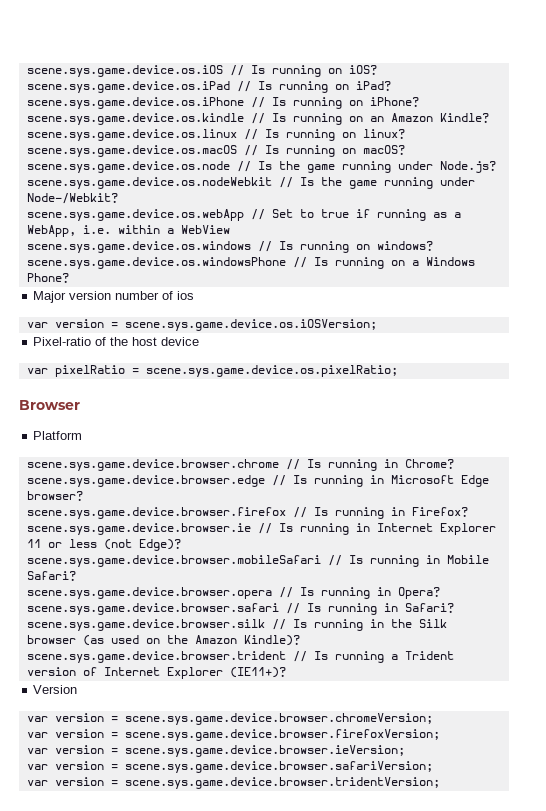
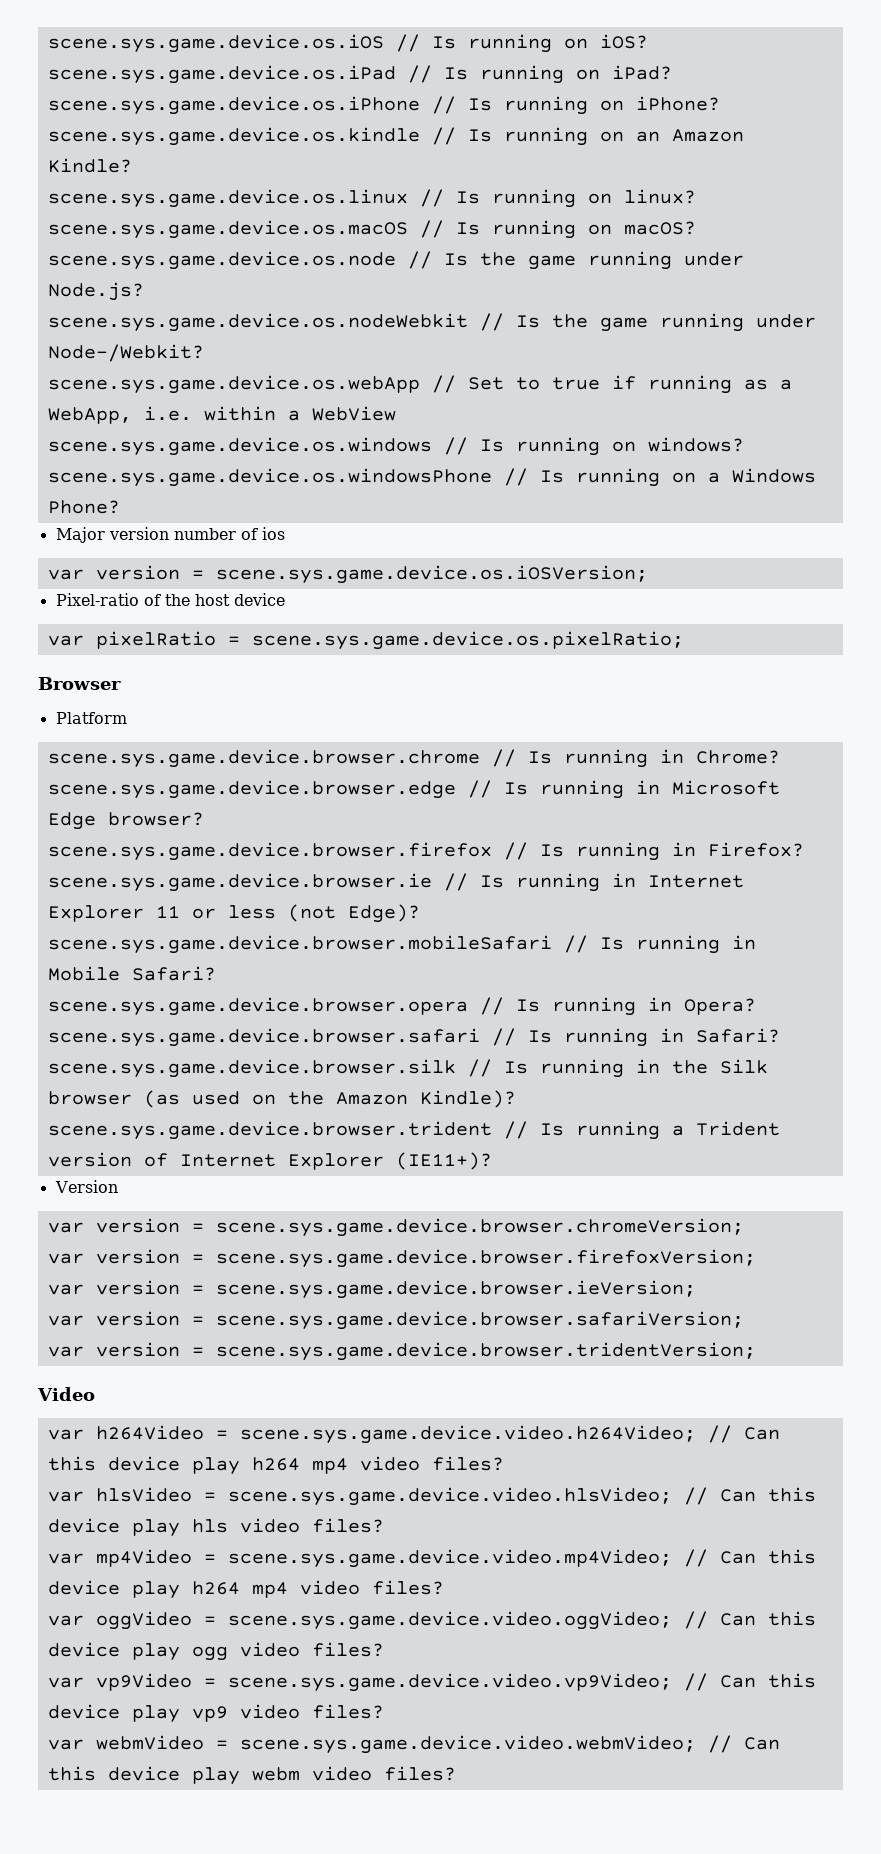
+ Video
+ var h264Video = scene.sys.game.device.video.h264Video; // Can this device play h264 mp4 video files?
+ var hlsVideo = scene.sys.game.device.video.hlsVideo; // Can this device play hls video files?
+ var mp4Video = scene.sys.game.device.video.mp4Video; // Can this device play h264 mp4 video files?
+ var oggVideo = scene.sys.game.device.video.oggVideo; // Can this device play ogg video files?
+ var vp9Video = scene.sys.game.device.video.vp9Video; // Can this device play vp9 video files?
+ var webmVideo = scene.sys.game.device.video.webmVideo; // Can this device play webm video files?

